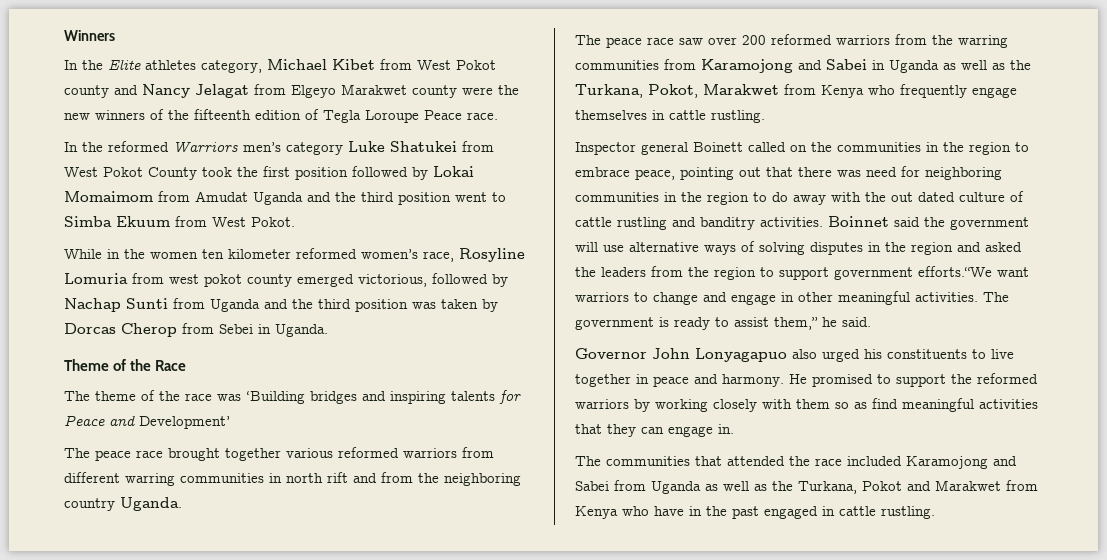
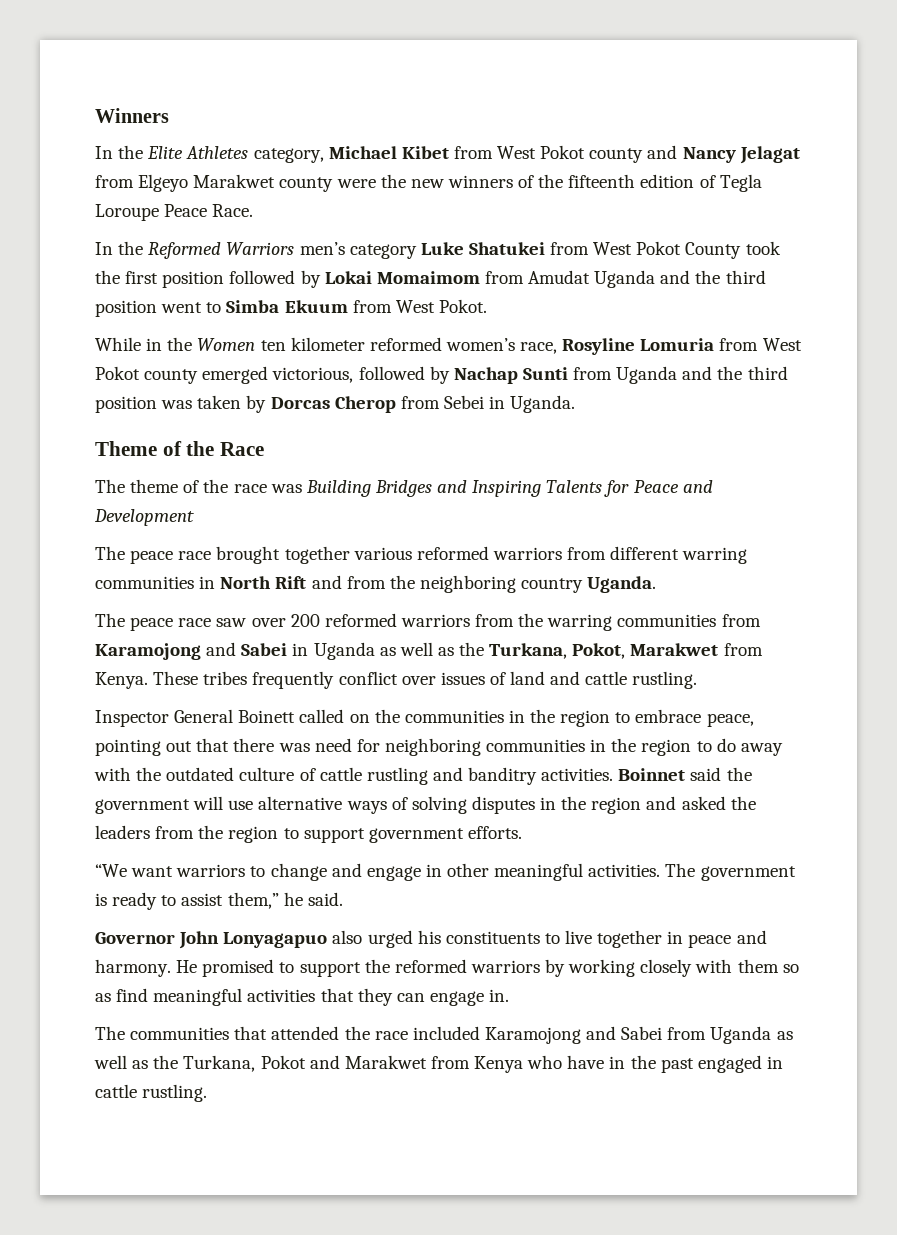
- In the Elite athletes category, Michael Kibet from West Pokot county and Nancy Jelagat from Elgeyo Marakwet county were the new winners of the fifteenth edition of Tegla Loroupe Peace race.
- In the reformed Warriors men’s category Luke Shatukei from West Pokot County took the first position followed by Lokai Momaimom from Amudat Uganda and the third position went to Simba Ekuum from West Pokot.
+ In the Elite Athletes category, Michael Kibet from West Pokot county and Nancy Jelagat from Elgeyo Marakwet county were the new winners of the fifteenth edition of Tegla Loroupe Peace Race.
+ In the Reformed Warriors men’s category Luke Shatukei from West Pokot County took the first position followed by Lokai Momaimom from Amudat Uganda and the third position went to Simba Ekuum from West Pokot.
- While in the women ten kilometer reformed women’s race, Rosyline Lomuria from west pokot county emerged victorious, followed by Nachap Sunti from Uganda and the third position was taken by Dorcas Cherop from Sebei in Uganda.
+ While in the Women ten kilometer reformed women’s race, Rosyline Lomuria from West Pokot county emerged victorious, followed by Nachap Sunti from Uganda and the third position was taken by Dorcas Cherop from Sebei in Uganda.
- The theme of the race was ‘Building bridges and inspiring talents for Peace and Development’
+ The theme of the race was Building Bridges and Inspiring Talents for Peace and Development
- The peace race brought together various reformed warriors from different warring communities in north rift and from the neighboring country Uganda.
+ The peace race brought together various reformed warriors from different warring communities in North Rift and from the neighboring country Uganda.
- The peace race saw over 200 reformed warriors from the warring communities from Karamojong and Sabei in Uganda as well as the Turkana, Pokot, Marakwet from Kenya who frequently engage themselves in cattle rustling.
+ The peace race saw over 200 reformed warriors from the warring communities from Karamojong and Sabei in Uganda as well as the Turkana, Pokot, Marakwet from Kenya. These tribes frequently conflict over issues of land and cattle rustling.
- Inspector general Boinett called on the communities in the region to embrace peace, pointing out that there was need for neighboring communities in the region to do away with the out dated culture of cattle rustling and banditry activities.
+ Inspector General Boinett called on the communities in the region to embrace peace, pointing out that there was need for neighboring communities in the region to do away with the outdated culture of cattle rustling and banditry activities.
- Boinnet said the government will use alternative ways of solving disputes in the region and asked the leaders from the region to support government efforts.“We want warriors to change and engage in other meaningful activities.
+ Boinnet said the government will use alternative ways of solving disputes in the region and asked the leaders from the region to support government efforts.
+ “We want warriors to change and engage in other meaningful activities.

